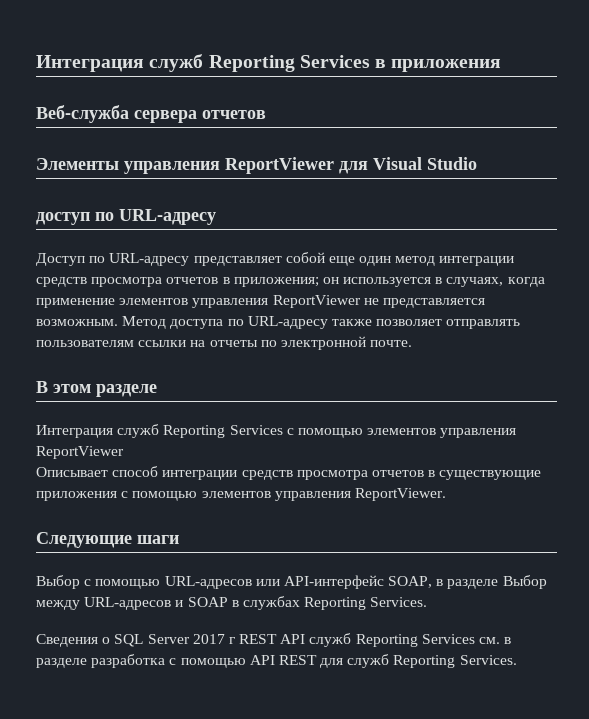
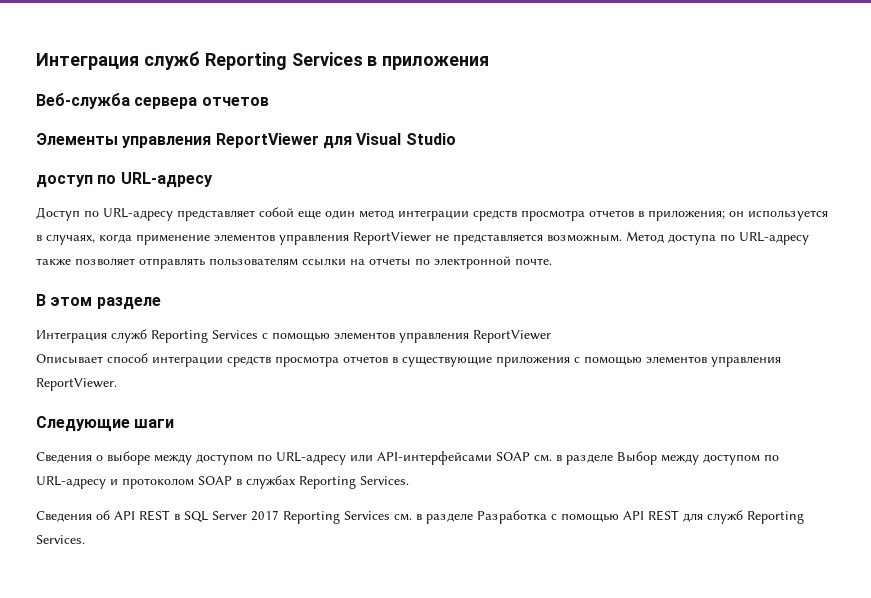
- Выбор с помощью URL-адресов или API-интерфейс SOAP, в разделе Выбор между URL-адресов и SOAP в службах Reporting Services.
+ Сведения о выборе между доступом по URL-адресу или API-интерфейсами SOAP см. в разделе Выбор между доступом по URL-адресу и протоколом SOAP в службах Reporting Services.
- Сведения о SQL Server 2017 г REST API служб Reporting Services см. в разделе разработка с помощью API REST для служб Reporting Services.
+ Сведения об API REST в SQL Server 2017 Reporting Services см. в разделе Разработка с помощью API REST для служб Reporting Services.

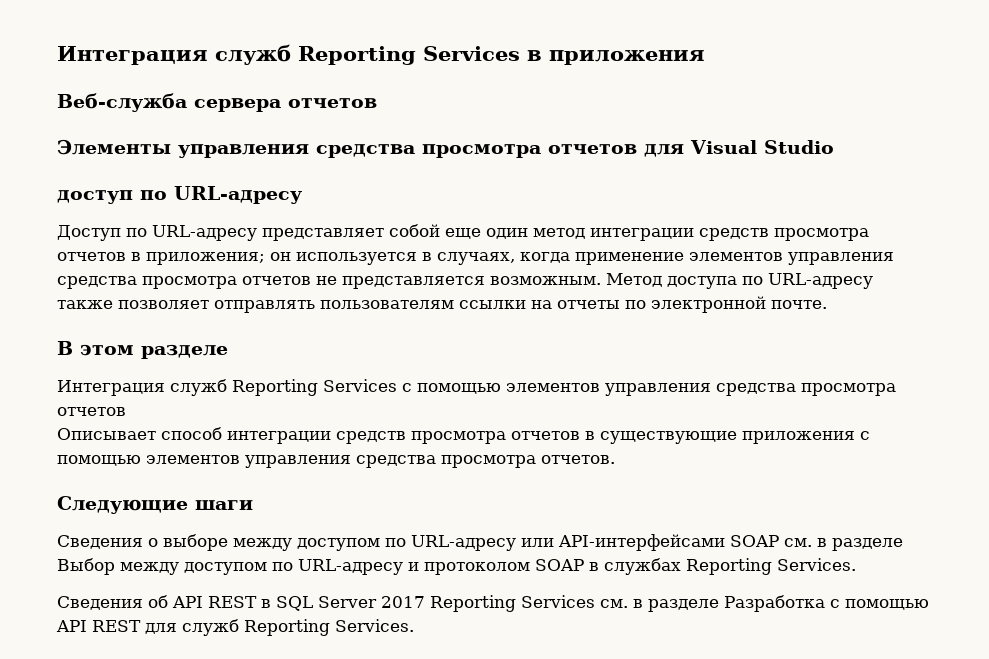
- Элементы управления ReportViewer для Visual Studio
+ Элементы управления средства просмотра отчетов для Visual Studio
- Доступ по URL-адресу представляет собой еще один метод интеграции средств просмотра отчетов в приложения; он используется в случаях, когда применение элементов управления ReportViewer не представляется возможным.
+ Доступ по URL-адресу представляет собой еще один метод интеграции средств просмотра отчетов в приложения; он используется в случаях, когда применение элементов управления средства просмотра отчетов не представляется возможным.
- Интеграция служб Reporting Services с помощью элементов управления ReportViewer
+ Интеграция служб Reporting Services с помощью элементов управления средства просмотра отчетов
- Описывает способ интеграции средств просмотра отчетов в существующие приложения с помощью элементов управления ReportViewer.
+ Описывает способ интеграции средств просмотра отчетов в существующие приложения с помощью элементов управления средства просмотра отчетов.

